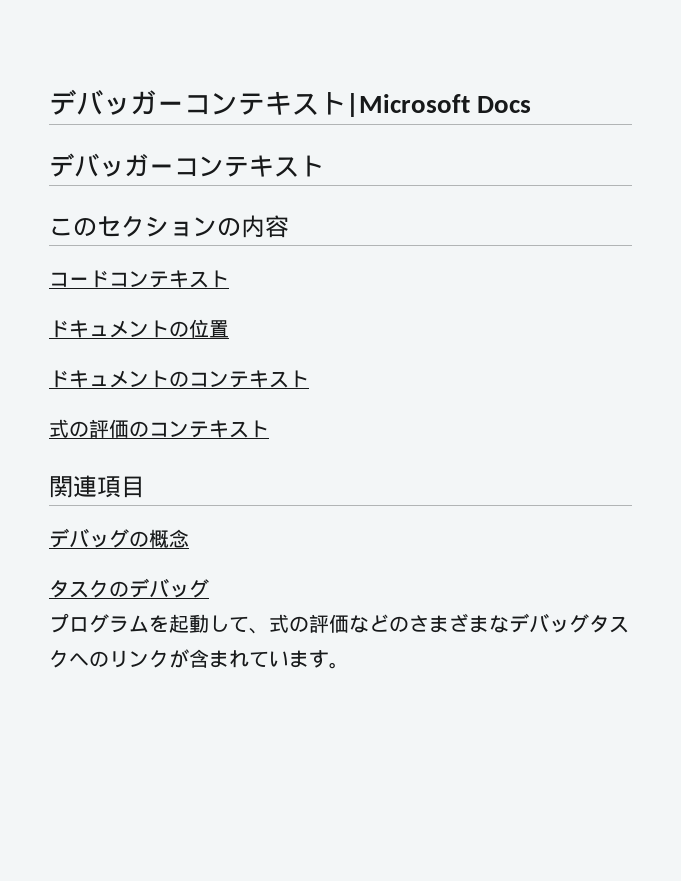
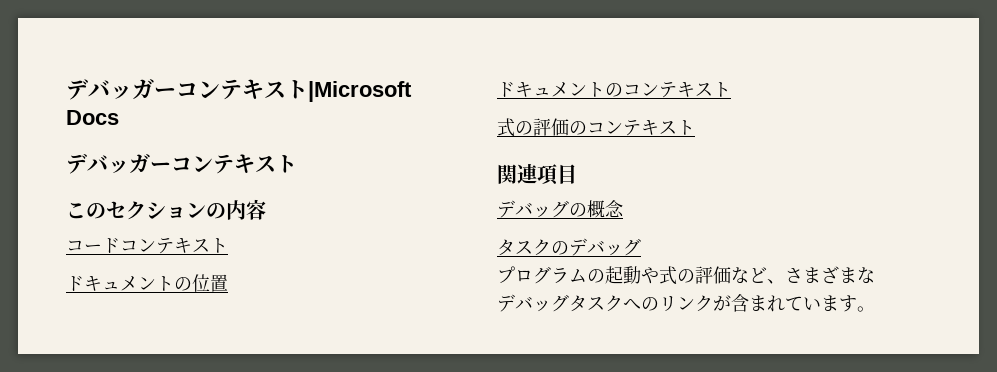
- プログラムを起動して、式の評価などのさまざまなデバッグタスクへのリンクが含まれています。
+ プログラムの起動や式の評価など、さまざまなデバッグタスクへのリンクが含まれています。

